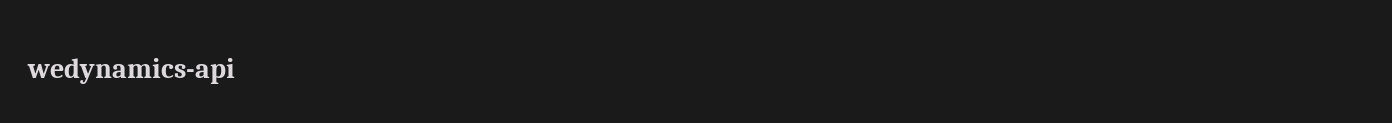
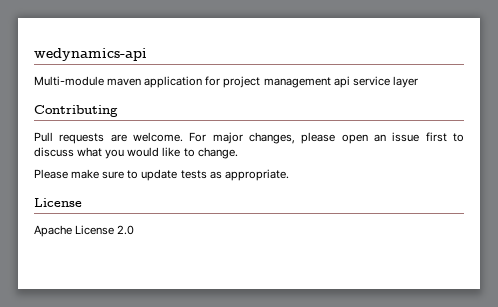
+ Multi-module maven application for project management api service layer
+ Contributing
+ Pull requests are welcome. For major changes, please open an issue first to discuss what you would like to change.
+ Please make sure to update tests as appropriate.
+ License
+ Apache License 2.0

